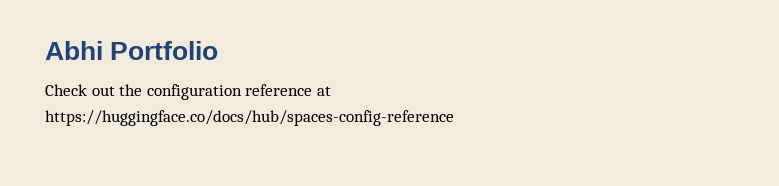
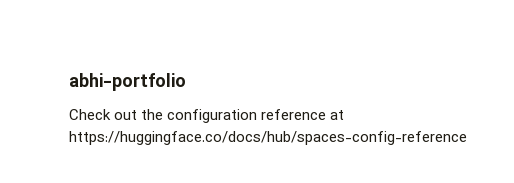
- Abhi Portfolio
+ abhi-portfolio

